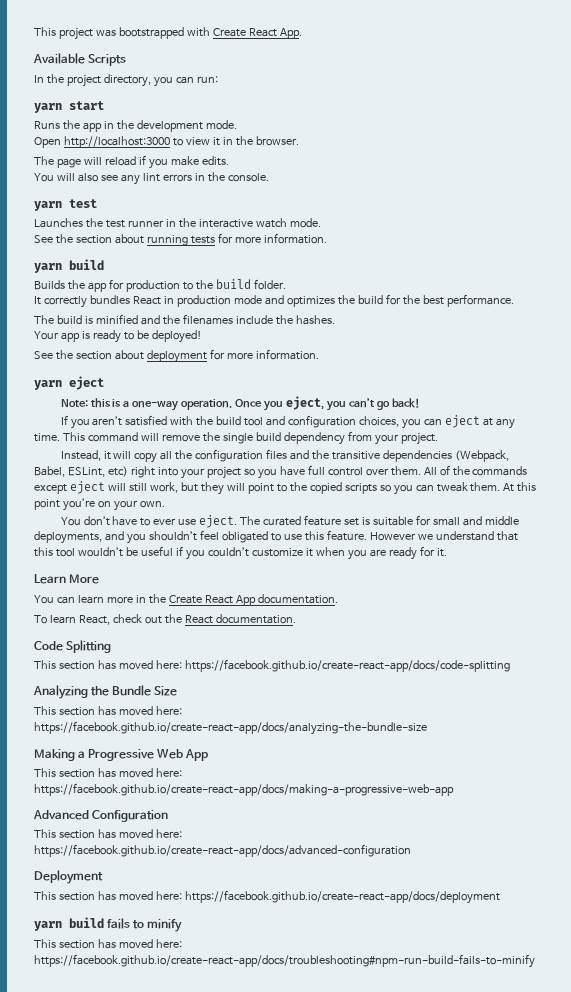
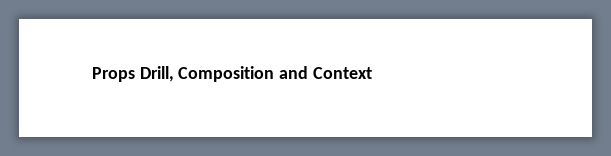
- This project was bootstrapped with Create React App.
- Available Scripts
- In the project directory, you can run:
- yarn start
- Runs the app in the development mode.
- Open http://localhost:3000 to view it in the browser.
- The page will reload if you make edits.
- You will also see any lint errors in the console.
- yarn test
- Launches the test runner in the interactive watch mode.
- See the section about running tests for more information.
- yarn build
- Builds the app for production to the build folder.
- It correctly bundles React in production mode and optimizes the build for the best performance.
- The build is minified and the filenames include the hashes.
- Your app is ready to be deployed!
- See the section about deployment for more information.
- yarn eject
- Note: this is a one-way operation. Once you eject, you can’t go back!
- If you aren’t satisfied with the build tool and configuration choices, you can eject at any time. This command will remove the single build dependency from your project.
- Instead, it will copy all the configuration files and the transitive dependencies (Webpack, Babel, ESLint, etc) right into your project so you have full control over them. All of the commands except eject will still work, but they will point to the copied scripts so you can tweak them. At this point you’re on your own.
- You don’t have to ever use eject. The curated feature set is suitable for small and middle deployments, and you shouldn’t feel obligated to use this feature. However we understand that this tool wouldn’t be useful if you couldn’t customize it when you are ready for it.
- Learn More
- You can learn more in the Create React App documentation.
- To learn React, check out the React documentation.
- Code Splitting
- This section has moved here: https://facebook.github.io/create-react-app/docs/code-splitting
- Analyzing the Bundle Size
- This section has moved here: https://facebook.github.io/create-react-app/docs/analyzing-the-bundle-size
- Making a Progressive Web App
- This section has moved here: https://facebook.github.io/create-react-app/docs/making-a-progressive-web-app
- Advanced Configuration
- This section has moved here: https://facebook.github.io/create-react-app/docs/advanced-configuration
- Deployment
- This section has moved here: https://facebook.github.io/create-react-app/docs/deployment
- yarn build fails to minify
- This section has moved here: https://facebook.github.io/create-react-app/docs/troubleshooting#npm-run-build-fails-to-minify
+ Props Drill, Composition and Context

